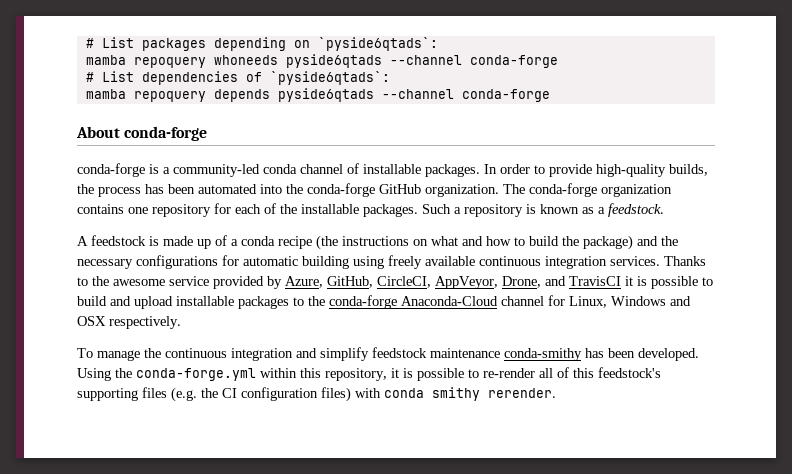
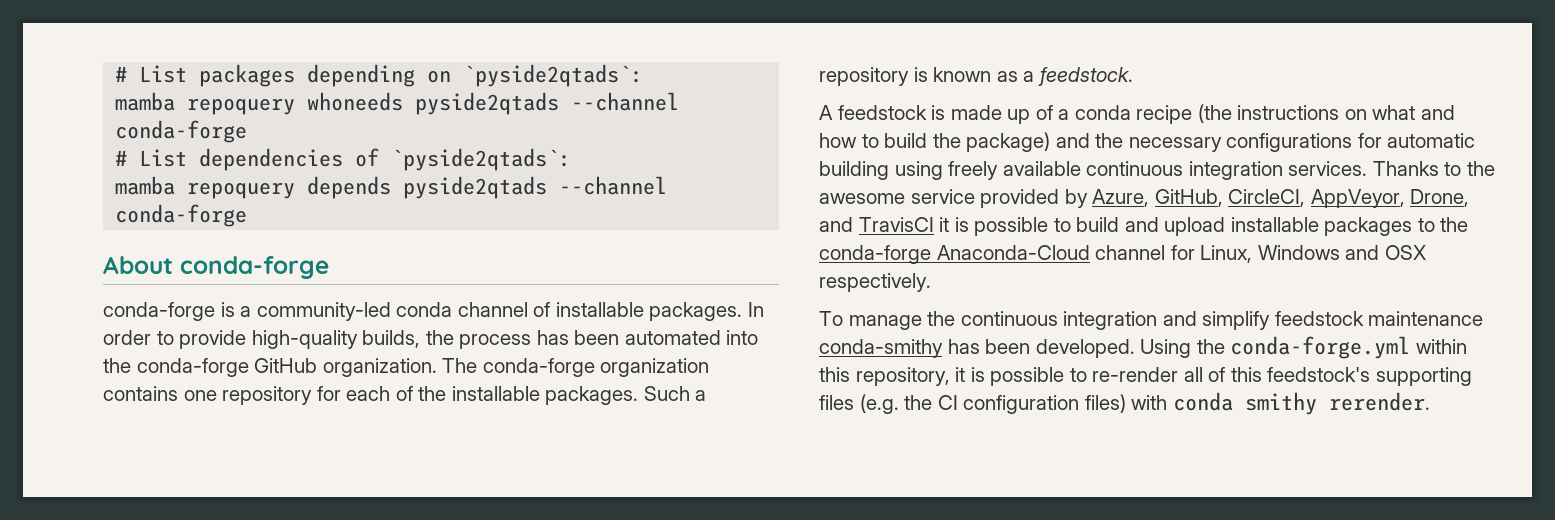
- # List packages depending on `pyside6qtads`:
+ # List packages depending on `pyside2qtads`:
- mamba repoquery whoneeds pyside6qtads --channel conda-forge
+ mamba repoquery whoneeds pyside2qtads --channel conda-forge
- # List dependencies of `pyside6qtads`:
+ # List dependencies of `pyside2qtads`:
- mamba repoquery depends pyside6qtads --channel conda-forge
+ mamba repoquery depends pyside2qtads --channel conda-forge

